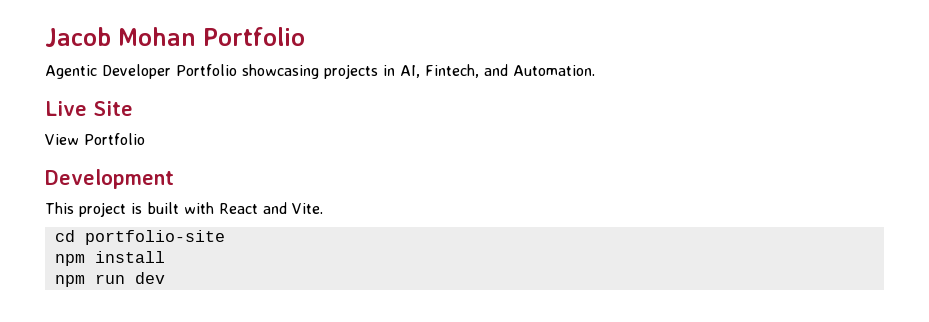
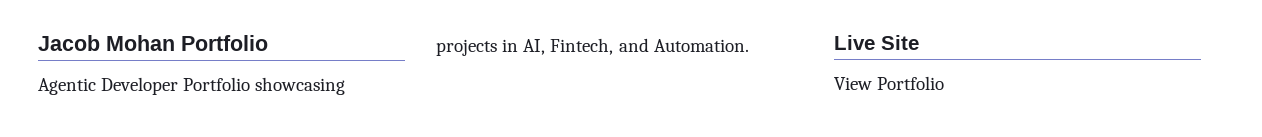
- Development
- This project is built with React and Vite.
- cd portfolio-site
- npm install
- npm run dev

